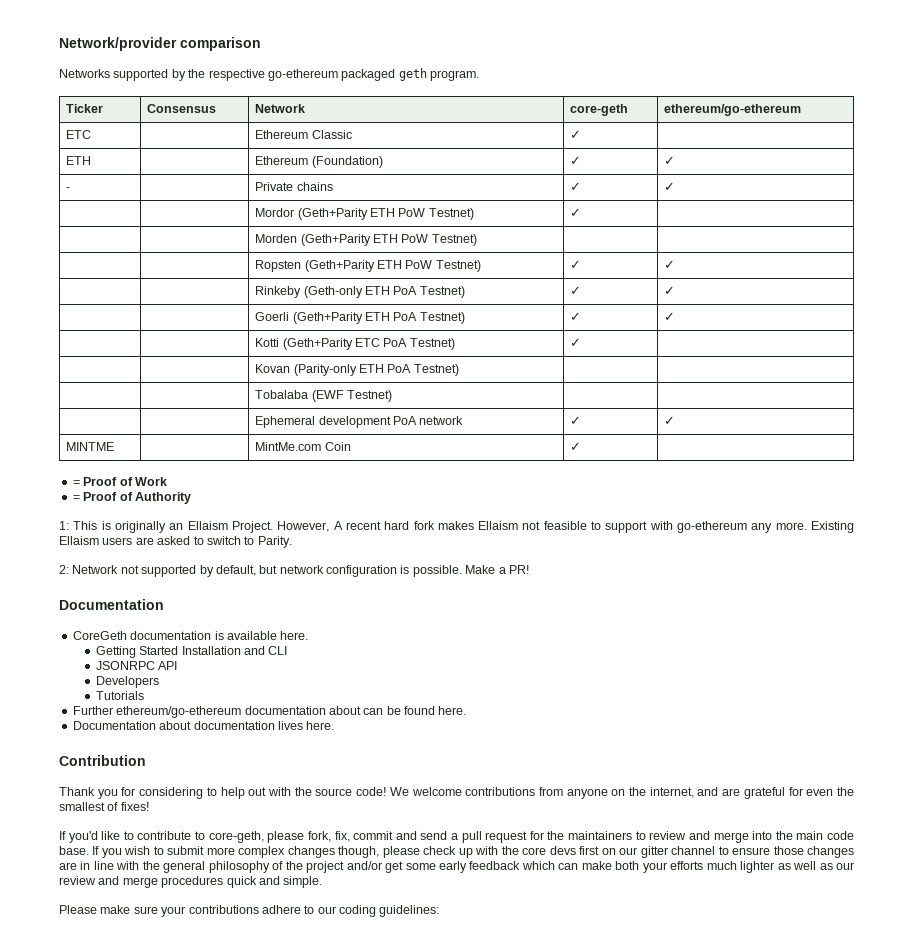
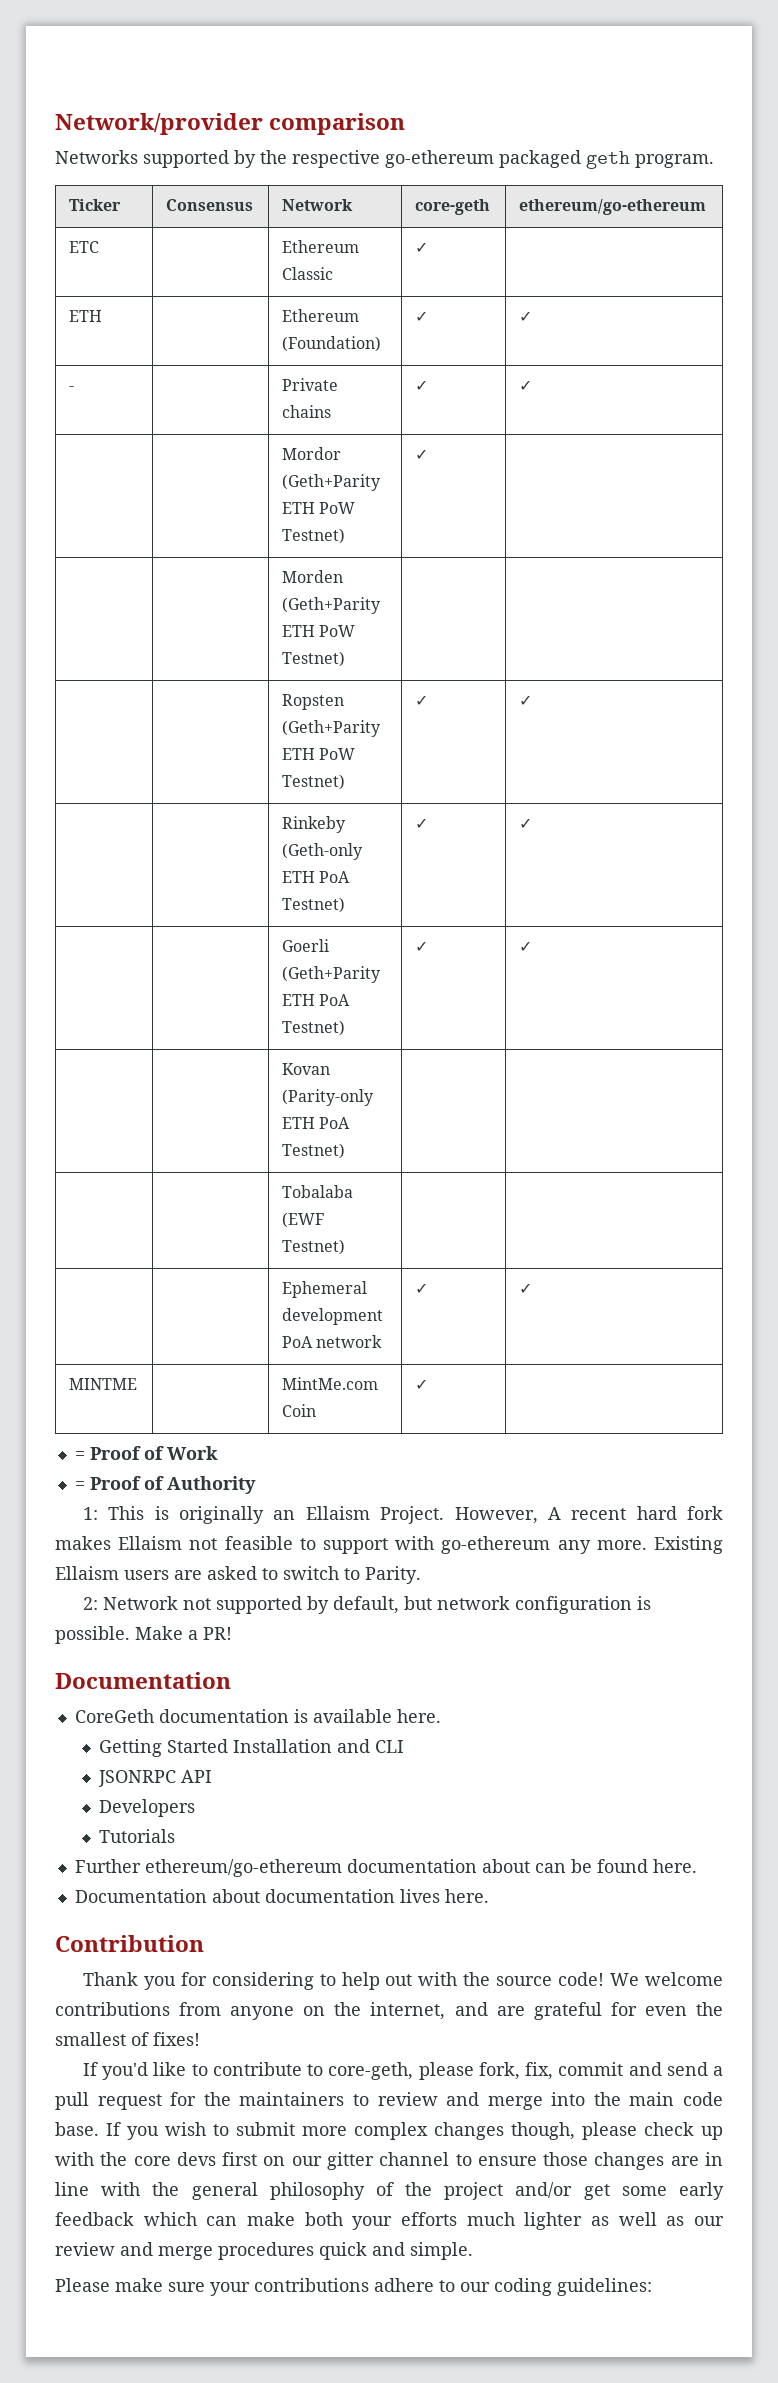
- | | Kotti (Geth+Parity ETC PoA Testnet) | ✓ |

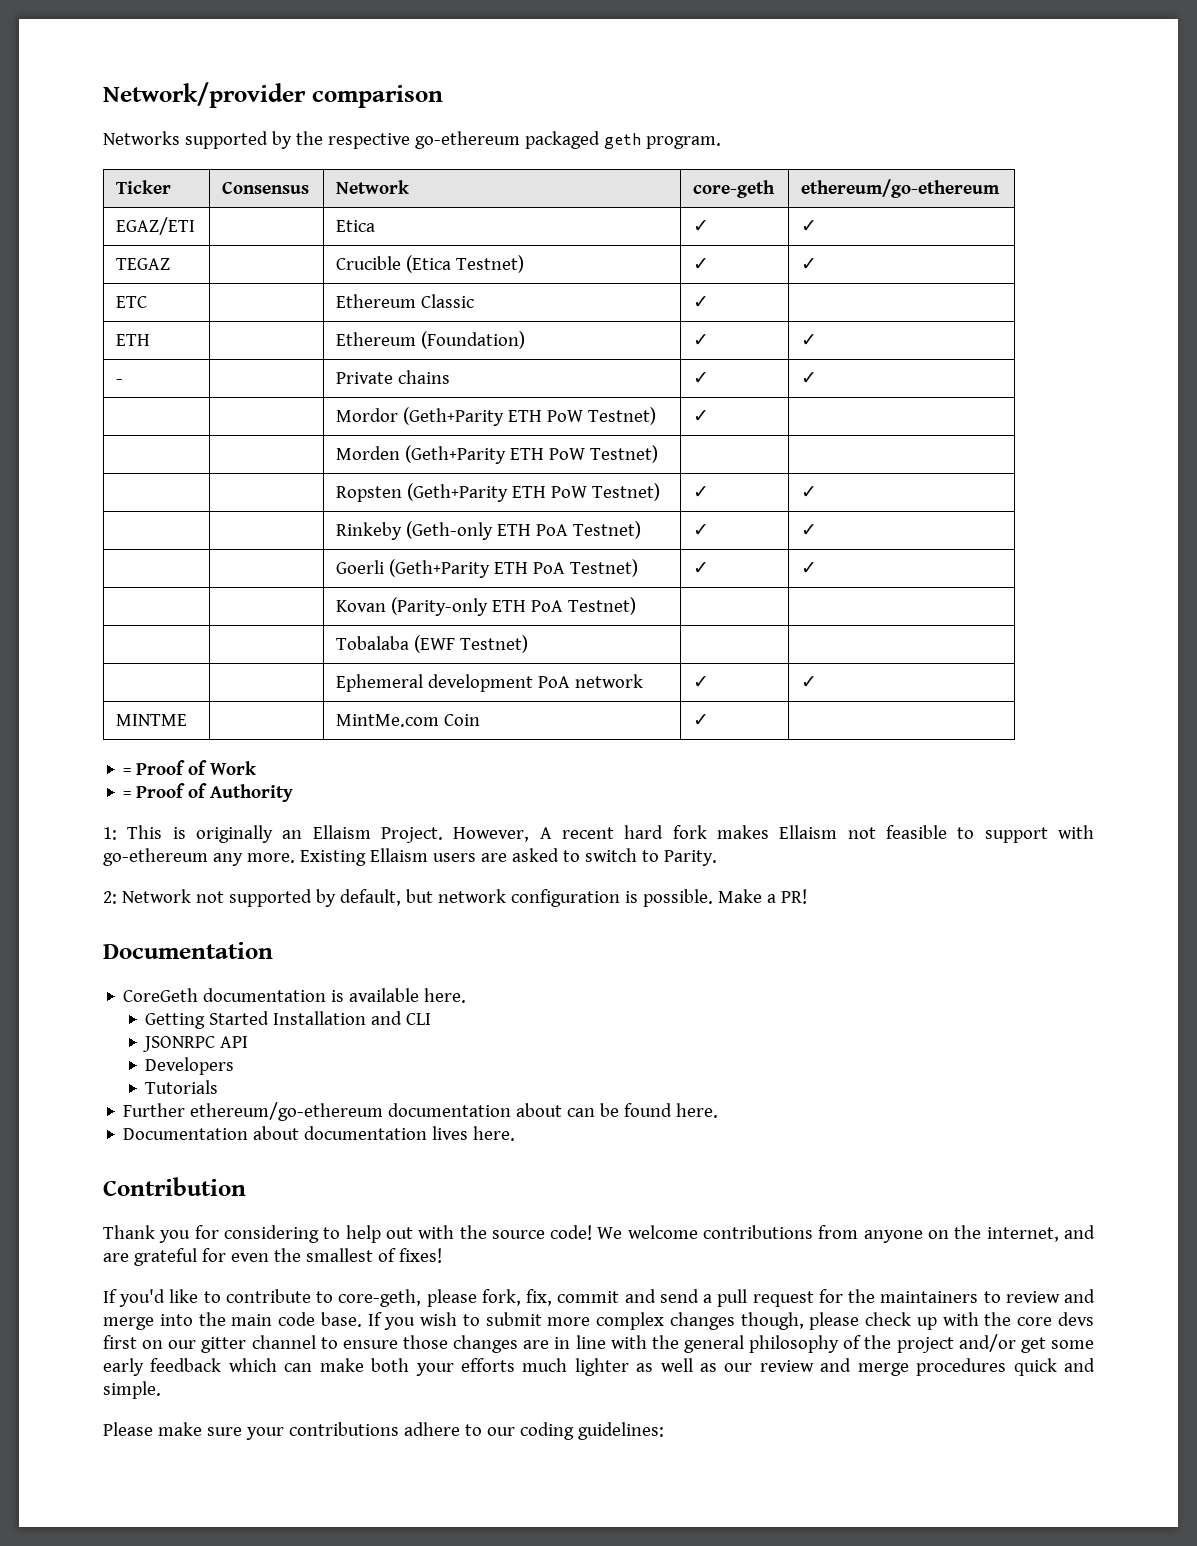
+ EGAZ/ETI | | Etica | ✓ | ✓
+ TEGAZ | | Crucible (Etica Testnet) | ✓ | ✓

